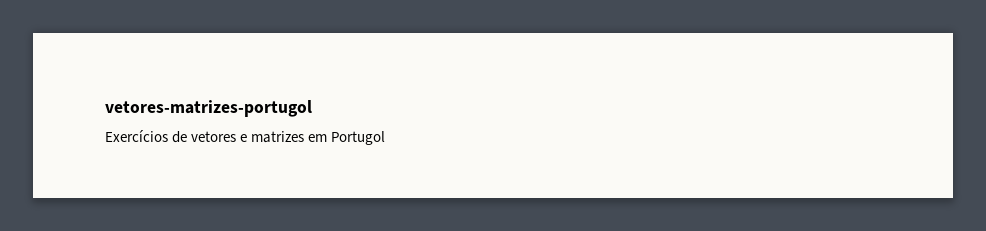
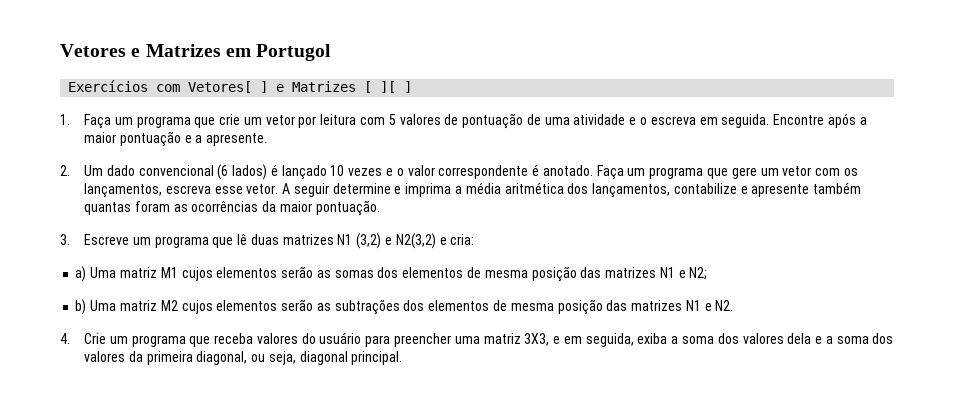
- vetores-matrizes-portugol
- Exercícios de vetores e matrizes em Portugol
+ Vetores e Matrizes em Portugol
+ Exercícios com Vetores[ ] e Matrizes [ ][ ]
+ 1. Faça um programa que crie um vetor por leitura com 5 valores de pontuação de uma atividade e o escreva em seguida. Encontre após a maior pontuação e a apresente.
+ 2. Um dado convencional (6 lados) é lançado 10 vezes e o valor correspondente é anotado. Faça um programa que gere um vetor com os lançamentos, escreva esse vetor. A seguir determine e imprima a média aritmética dos lançamentos, contabilize e apresente também quantas foram as ocorrências da maior pontuação.
+ 3. Escreve um programa que lê duas matrizes N1 (3,2) e N2(3,2) e cria:
+ a) Uma matriz M1 cujos elementos serão as somas dos elementos de mesma posição das matrizes N1 e N2;
+ b) Uma matriz M2 cujos elementos serão as subtrações dos elementos de mesma posição das matrizes N1 e N2.
+ 4. Crie um programa que receba valores do usuário para preencher uma matriz 3X3, e em seguida, exiba a soma dos valores dela e a soma dos valores da primeira diagonal, ou seja, diagonal principal.

